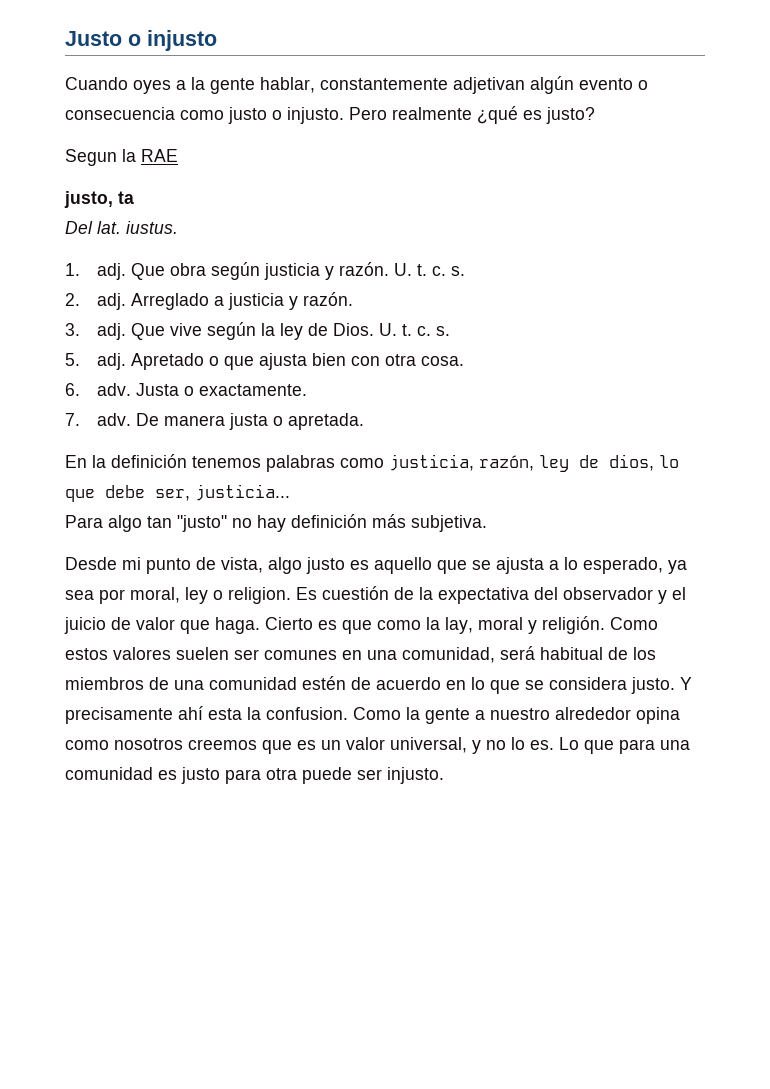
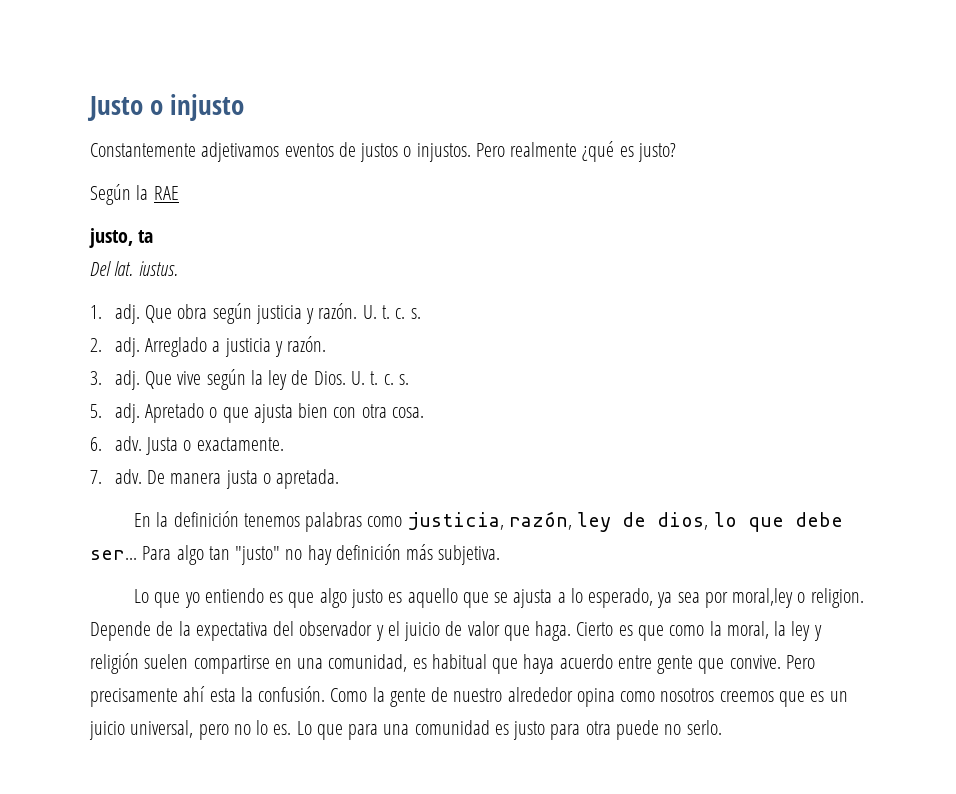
- Cuando oyes a la gente hablar, constantemente adjetivan algún evento o consecuencia como justo o injusto.
+ Constantemente adjetivamos eventos de justos o injustos.
- Segun la RAE
+ Según la RAE
- En la definición tenemos palabras como justicia, razón, ley de dios, lo que debe ser, justicia...
- Para algo tan "justo" no hay definición más subjetiva.
+ En la definición tenemos palabras como justicia, razón, ley de dios, lo que debe ser... Para algo tan "justo" no hay definición más subjetiva.
- Desde mi punto de vista, algo justo es aquello que se ajusta a lo esperado, ya sea por moral, ley o religion. Es cuestión de la expectativa del observador y el juicio de valor que haga.
+ Lo que yo entiendo es que algo justo es aquello que se ajusta a lo esperado, ya sea por moral,ley o religion. Depende de la expectativa del observador y el juicio de valor que haga.
- Cierto es que como la lay, moral y religión. Como estos valores suelen ser comunes en una comunidad, será habitual de los miembros de una comunidad estén de acuerdo en lo que se considera justo. Y precisamente ahí esta la confusion.
+ Cierto es que como la moral, la ley y religión suelen compartirse en una comunidad, es habitual que haya acuerdo entre gente que convive. Pero precisamente ahí esta la confusión.
- Como la gente a nuestro alrededor opina como nosotros creemos que es un valor universal, y no lo es.
+ Como la gente de nuestro alrededor opina como nosotros creemos que es un juicio universal, pero no lo es.
- Lo que para una comunidad es justo para otra puede ser injusto.
+ Lo que para una comunidad es justo para otra puede no serlo.

